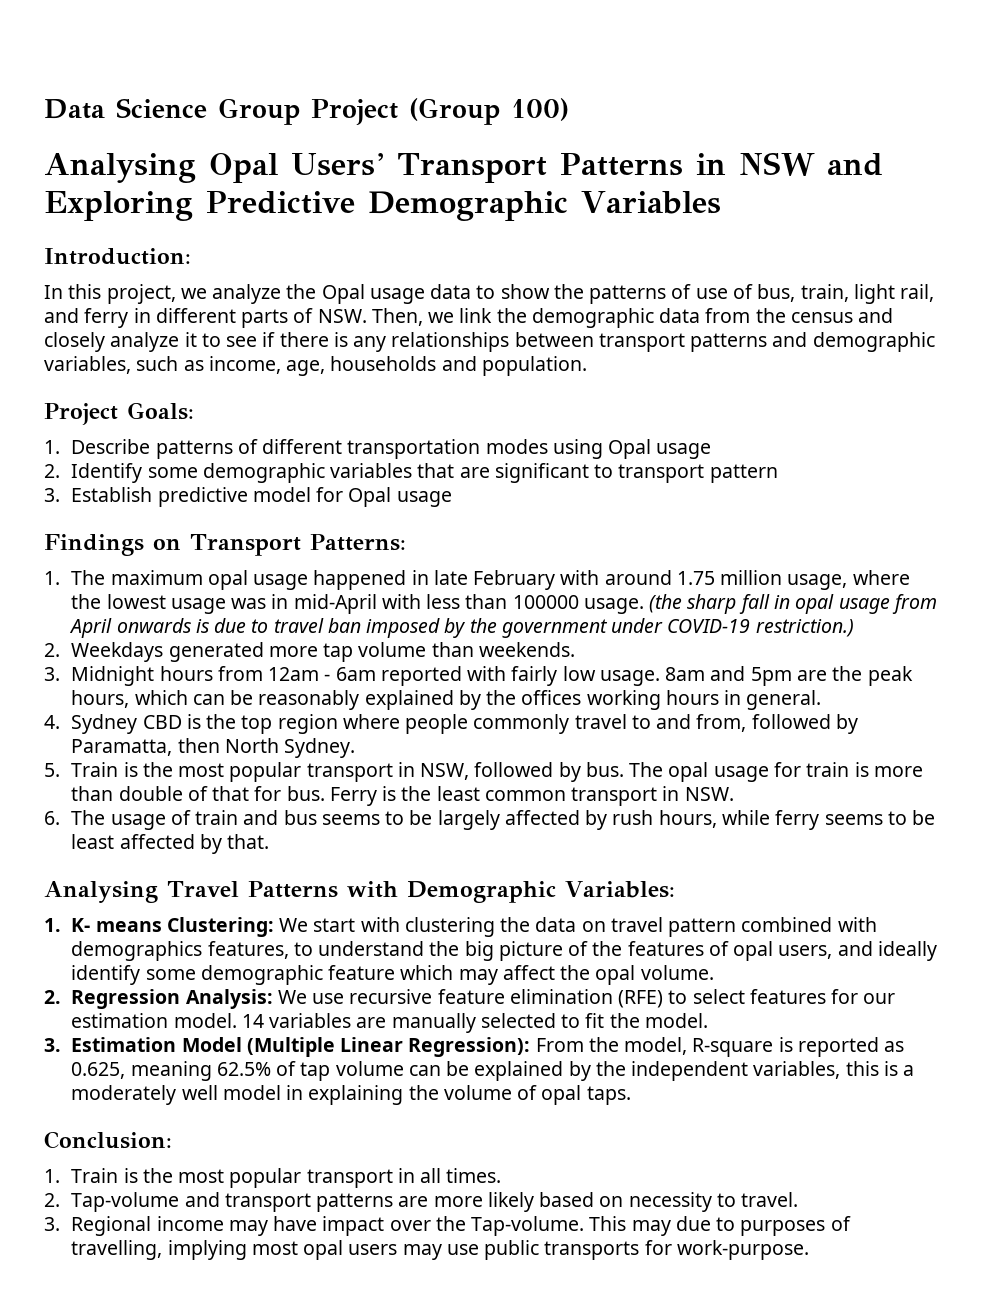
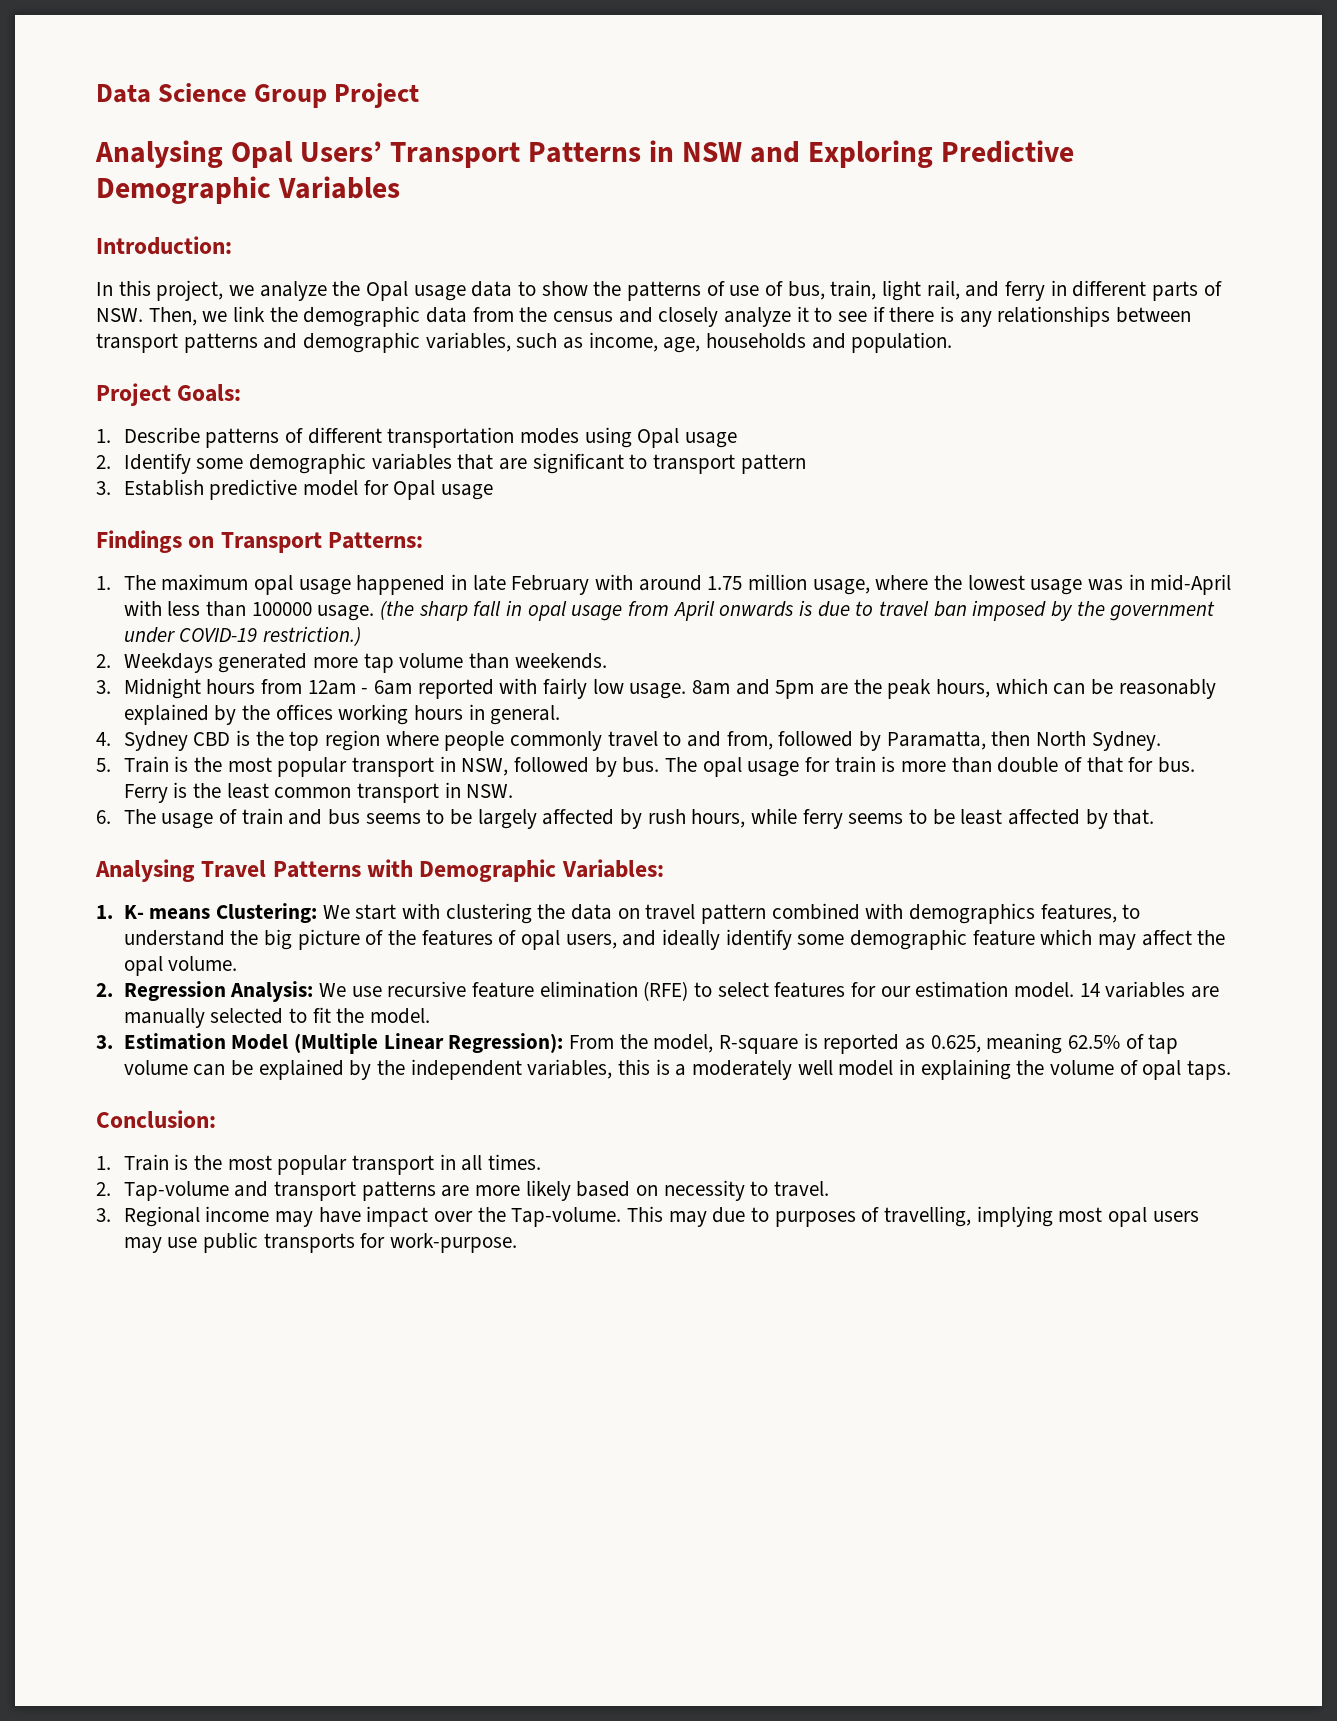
- Data Science Group Project (Group 100)
+ Data Science Group Project

